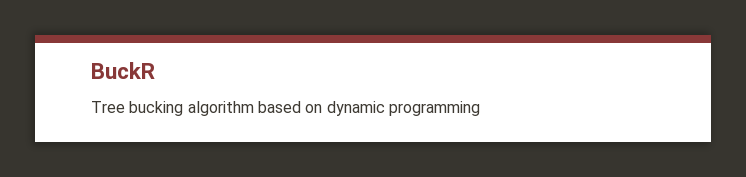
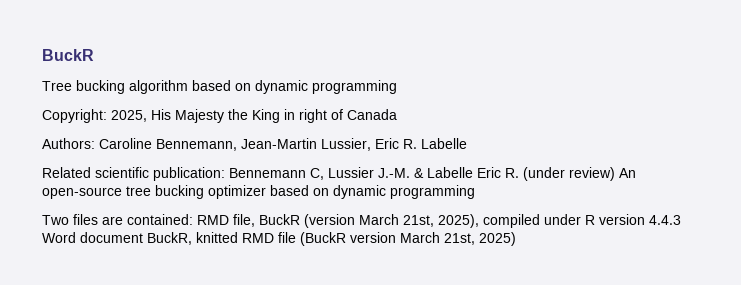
+ Copyright: 2025, His Majesty the King in right of Canada
+ Authors: Caroline Bennemann, Jean-Martin Lussier, Eric R. Labelle
+ Related scientific publication: Bennemann C, Lussier J.-M. & Labelle Eric R. (under review) An open-source tree bucking optimizer based on dynamic programming
+ Two files are contained: RMD file, BuckR (version March 21st, 2025), compiled under R version 4.4.3 Word document BuckR, knitted RMD file (BuckR version March 21st, 2025)

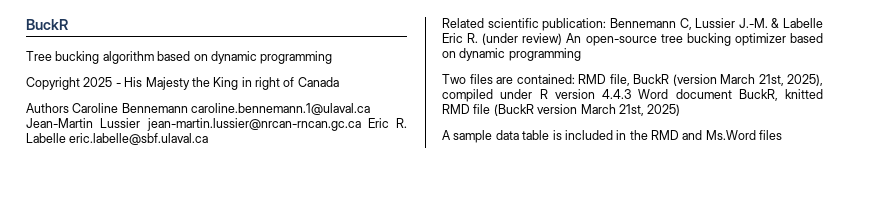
- Copyright: 2025, His Majesty the King in right of Canada
+ Copyright 2025 - His Majesty the King in right of Canada
- Authors: Caroline Bennemann, Jean-Martin Lussier, Eric R. Labelle
+ Authors Caroline Bennemann caroline.bennemann.1@ulaval.ca Jean-Martin Lussier jean-martin.lussier@nrcan-rncan.gc.ca Eric R. Labelle eric.labelle@sbf.ulaval.ca
+ A sample data table is included in the RMD and Ms.Word files

